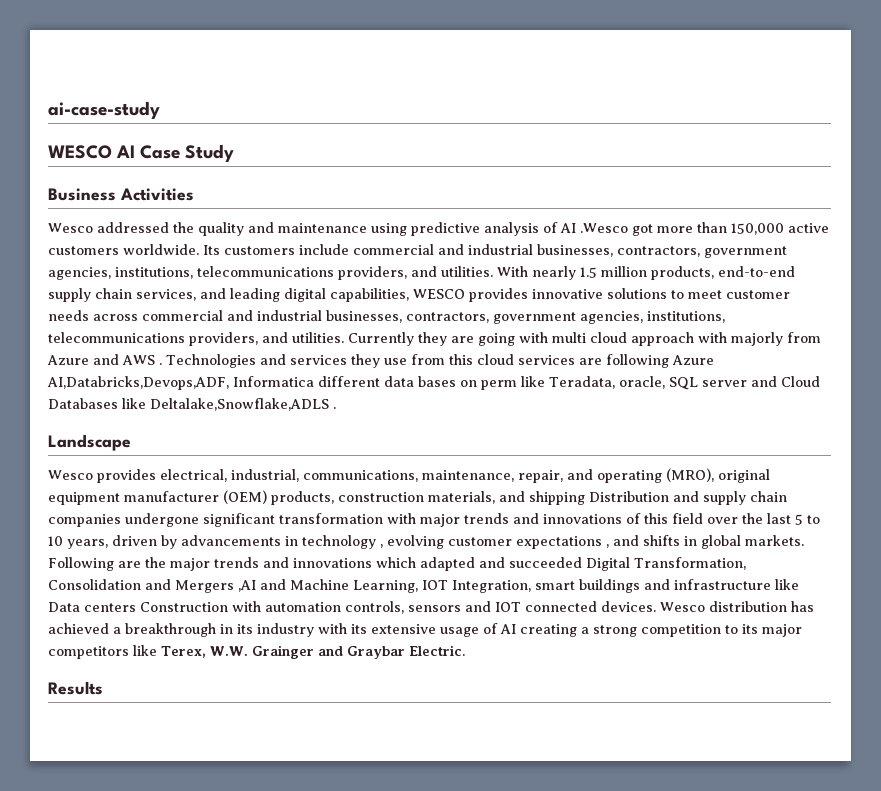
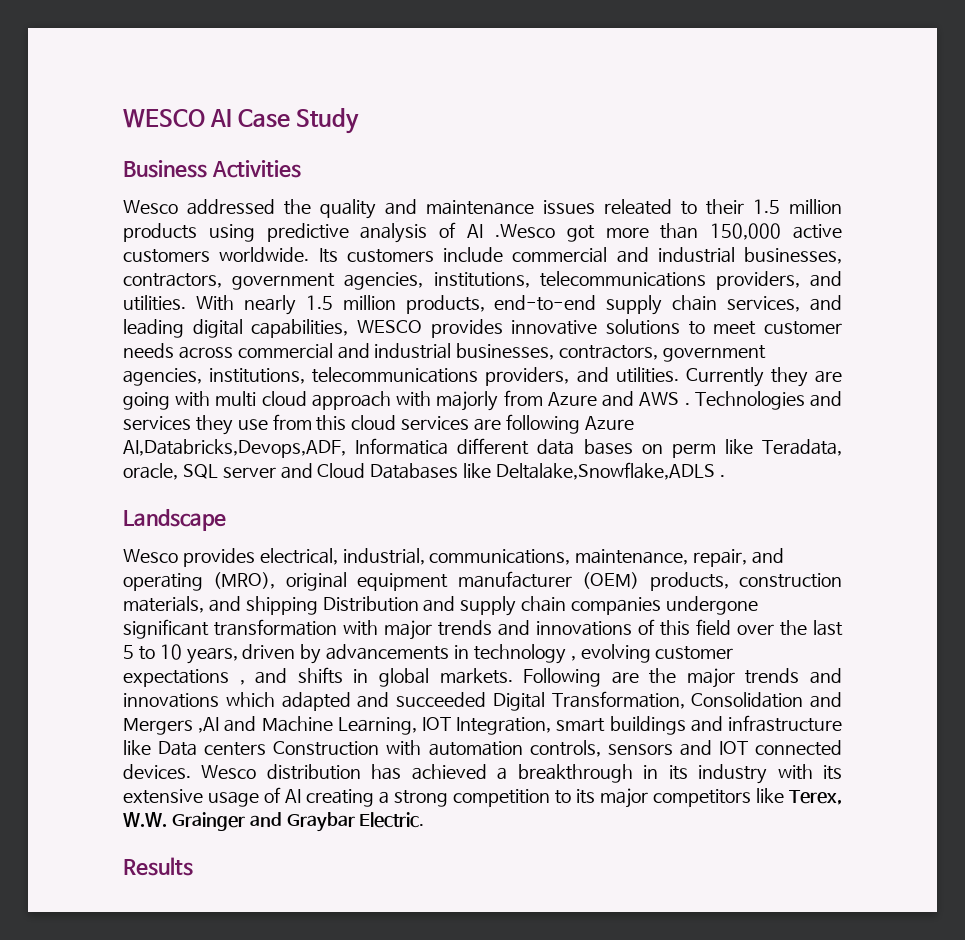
- ai-case-study
- Wesco addressed the quality and maintenance using predictive analysis of AI .Wesco got more than 150,000 active customers worldwide.
+ Wesco addressed the quality and maintenance issues releated to their 1.5 million products using predictive analysis of AI .Wesco got more than 150,000 active customers worldwide.

